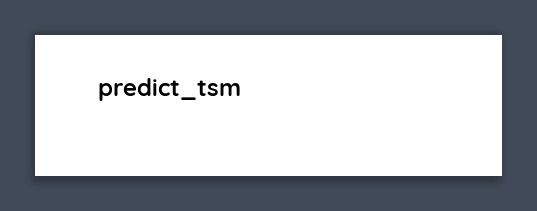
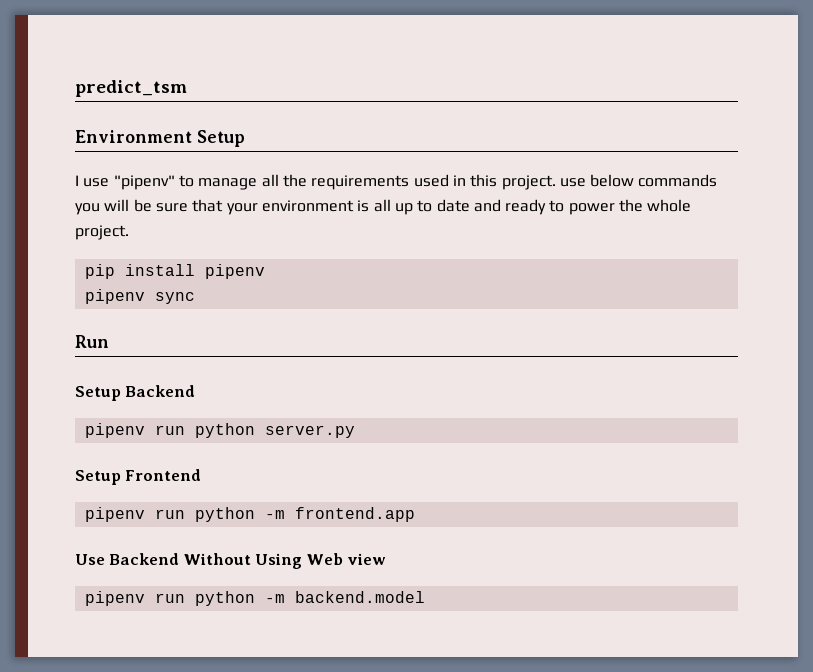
+ Environment Setup
+ I use "pipenv" to manage all the requirements used in this project. use below commands you will be sure that your environment is all up to date and ready to power the whole project.
+ pip install pipenv
+ pipenv sync
+ Run
+ Setup Backend
+ pipenv run python server.py
+ Setup Frontend
+ pipenv run python -m frontend.app
+ Use Backend Without Using Web view
+ pipenv run python -m backend.model

